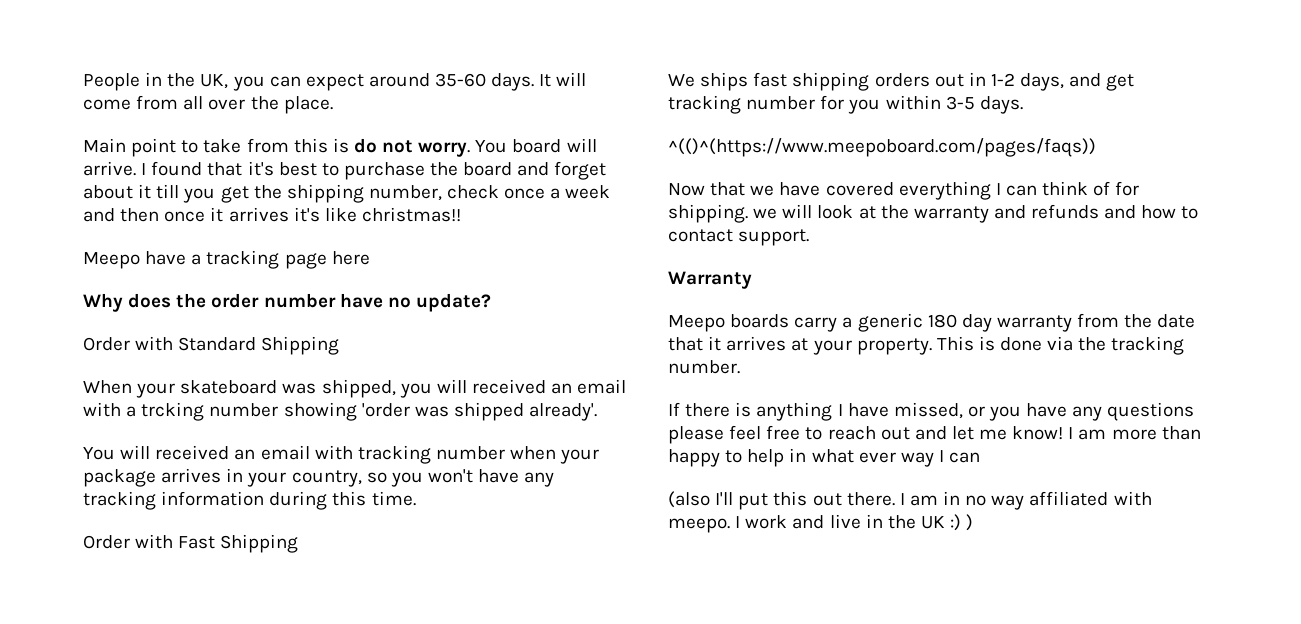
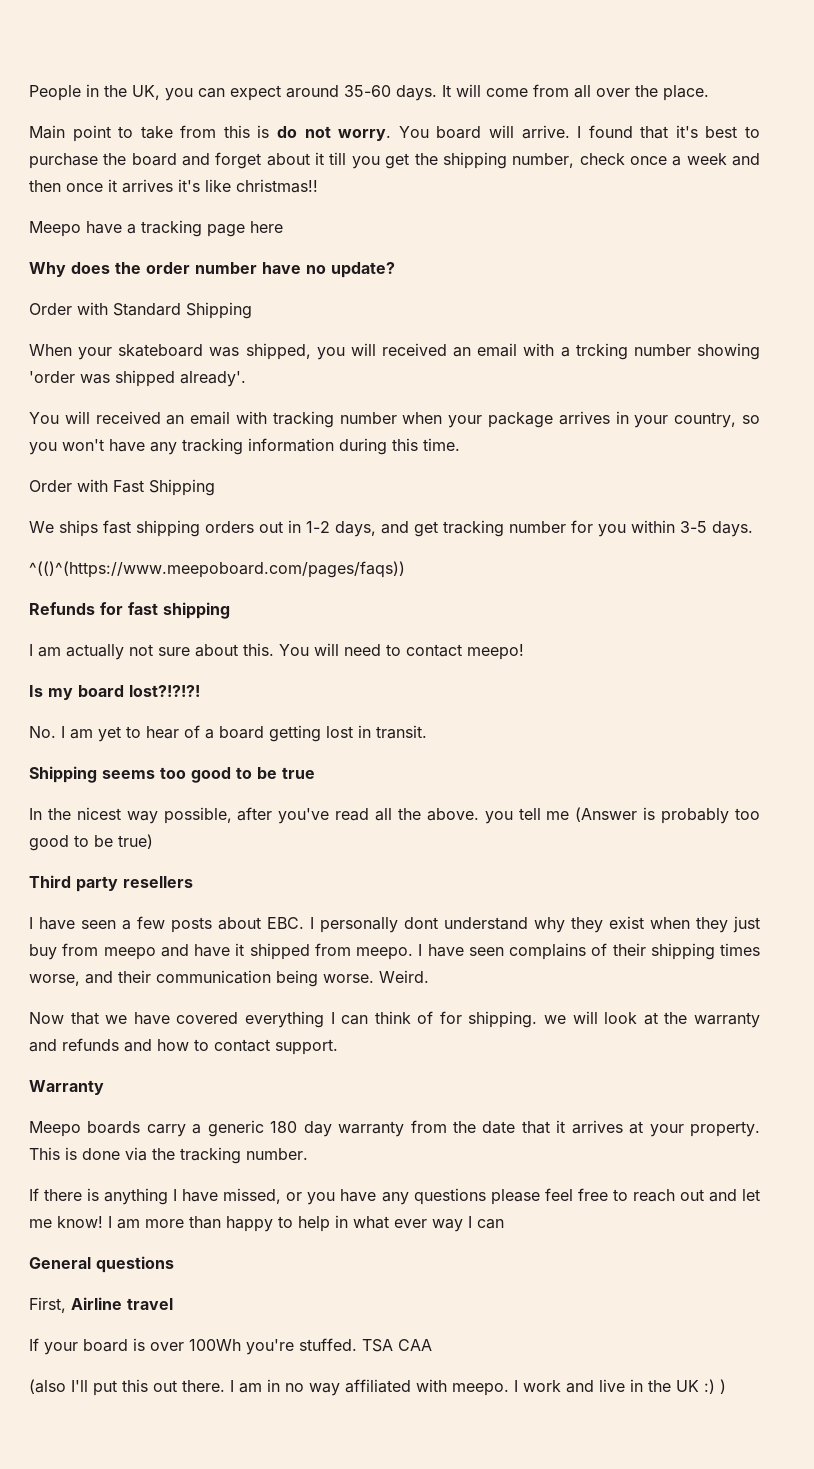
+ Refunds for fast shipping
+ I am actually not sure about this. You will need to contact meepo!
+ Is my board lost?!?!?!
+ No. I am yet to hear of a board getting lost in transit.
+ Shipping seems too good to be true
+ In the nicest way possible, after you've read all the above. you tell me (Answer is probably too good to be true)
+ Third party resellers
+ I have seen a few posts about EBC. I personally dont understand why they exist when they just buy from meepo and have it shipped from meepo. I have seen complains of their shipping times worse, and their communication being worse. Weird.
+ General questions
+ First, Airline travel
+ If your board is over 100Wh you're stuffed. TSA CAA

